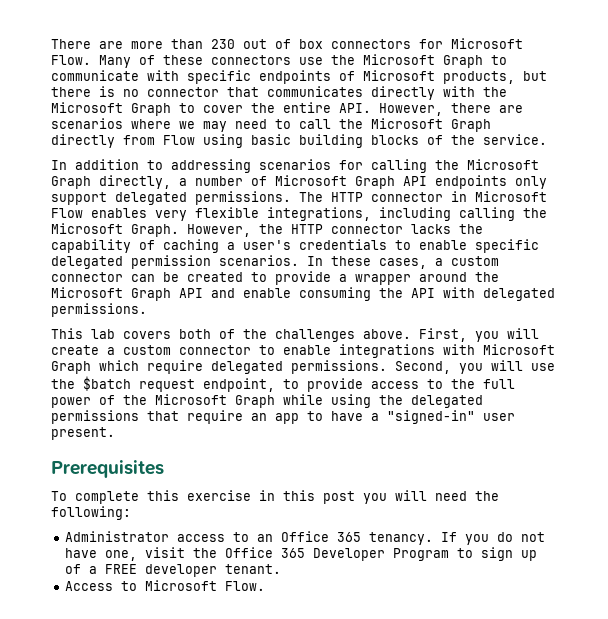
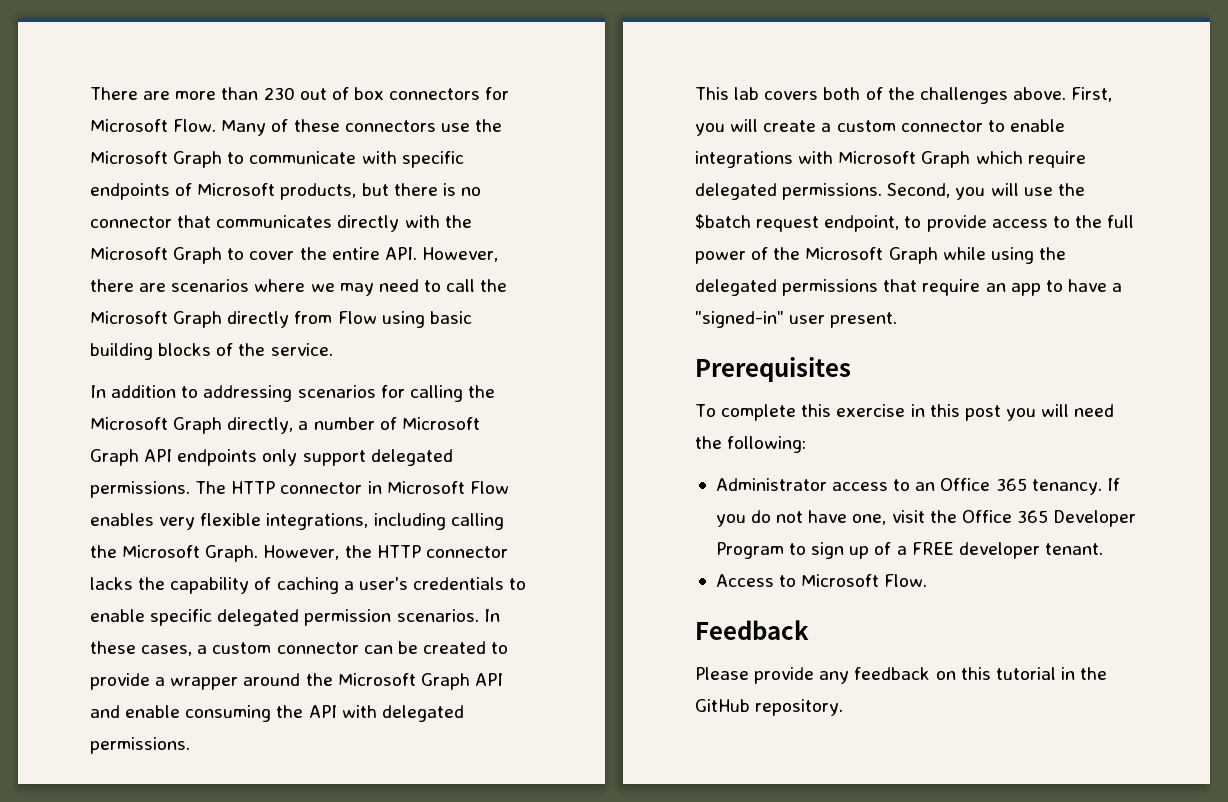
+ Feedback
+ Please provide any feedback on this tutorial in the GitHub repository.

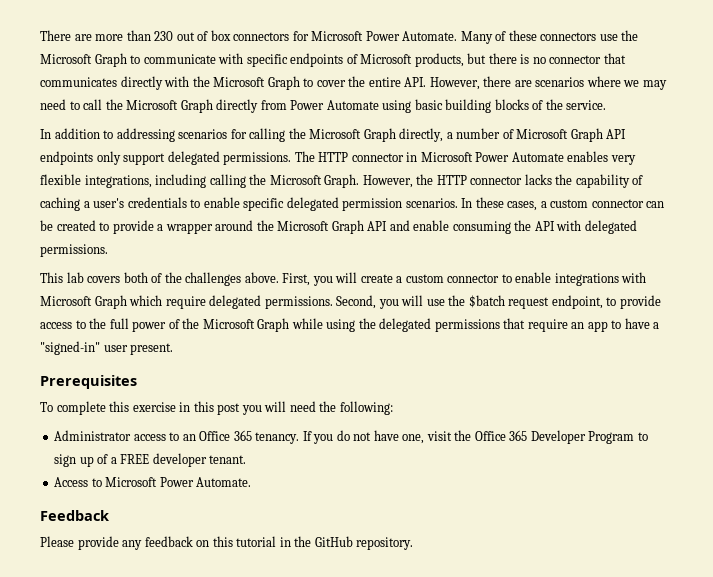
- There are more than 230 out of box connectors for Microsoft Flow.
+ There are more than 230 out of box connectors for Microsoft Power Automate.
- Many of these connectors use the Microsoft Graph to communicate with specific endpoints of Microsoft products, but there is no connector that communicates directly with the Microsoft Graph to cover the entire API. However, there are scenarios where we may need to call the Microsoft Graph directly from Flow using basic building blocks of the service.
+ Many of these connectors use the Microsoft Graph to communicate with specific endpoints of Microsoft products, but there is no connector that communicates directly with the Microsoft Graph to cover the entire API. However, there are scenarios where we may need to call the Microsoft Graph directly from Power Automate using basic building blocks of the service.
- The HTTP connector in Microsoft Flow enables very flexible integrations, including calling the Microsoft Graph.
+ The HTTP connector in Microsoft Power Automate enables very flexible integrations, including calling the Microsoft Graph.
- Access to Microsoft Flow.
+ Access to Microsoft Power Automate.

